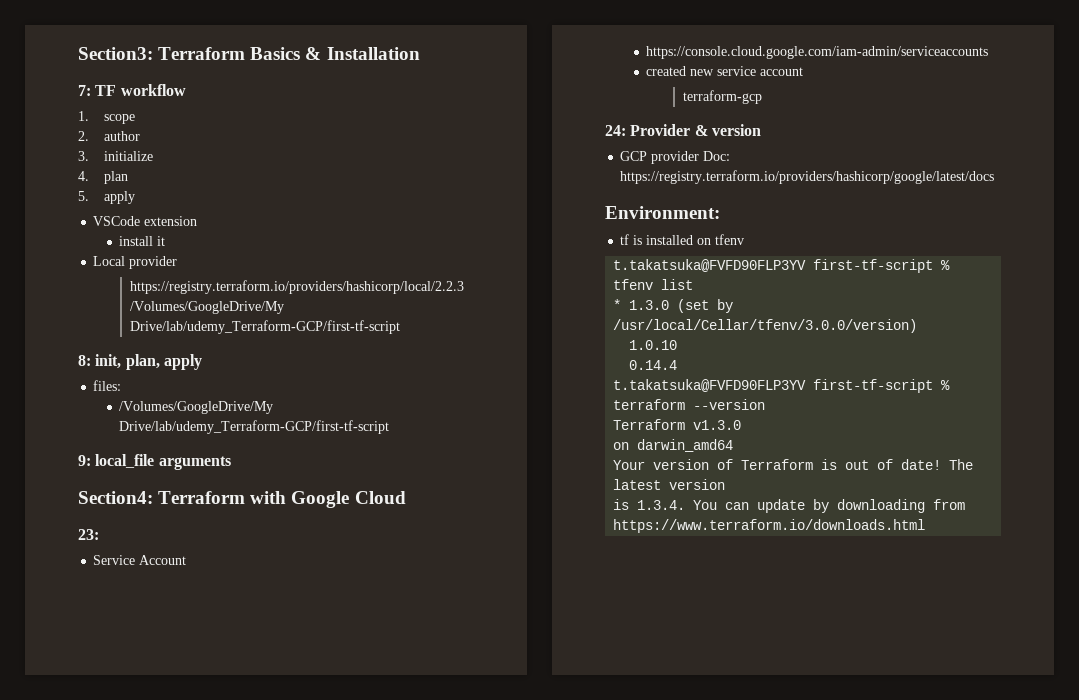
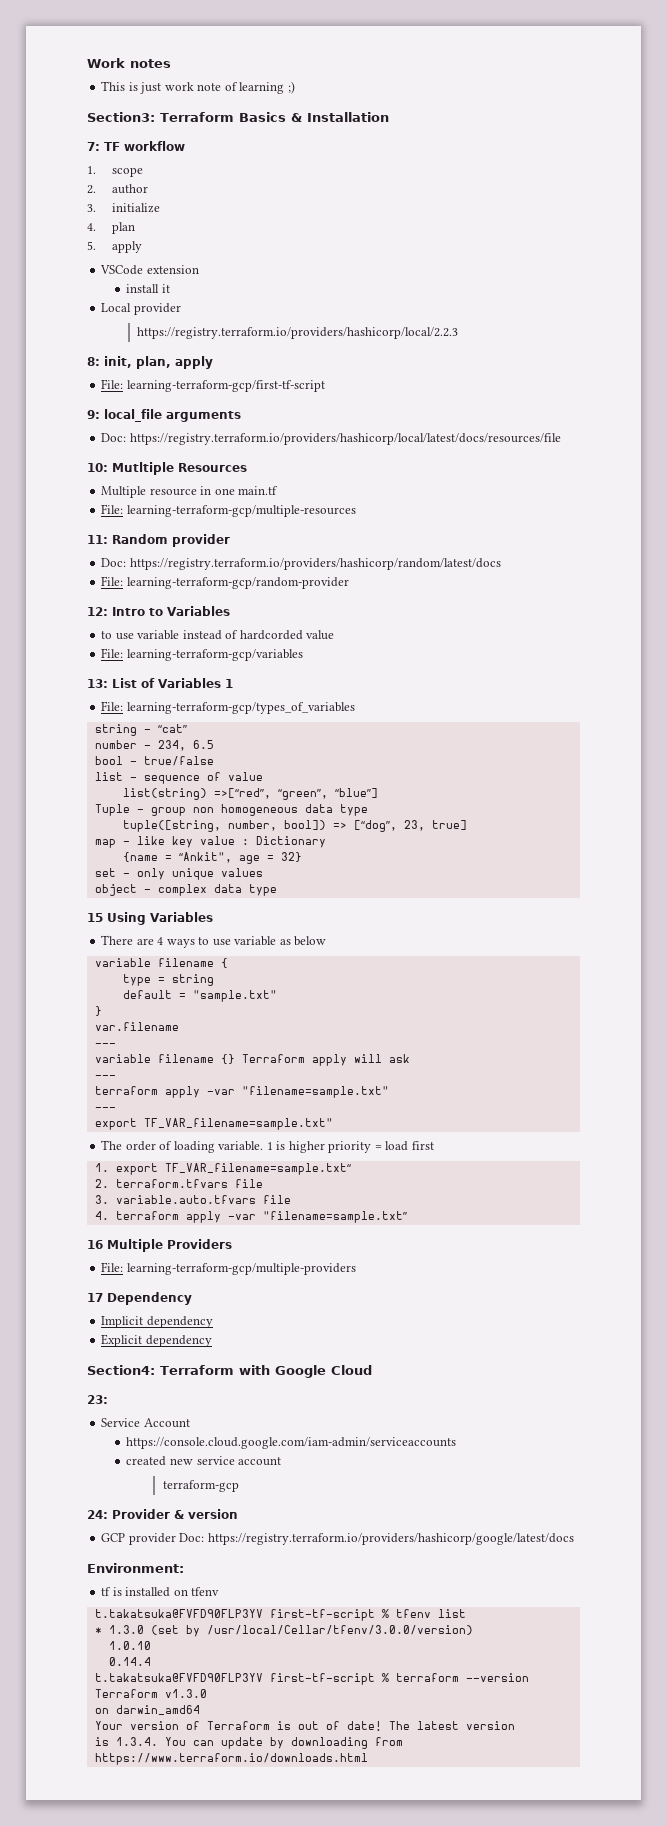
+ Work notes
+ This is just work note of learning ;)
- https://registry.terraform.io/providers/hashicorp/local/2.2.3 /Volumes/GoogleDrive/My Drive/lab/udemy_Terraform-GCP/first-tf-script
+ https://registry.terraform.io/providers/hashicorp/local/2.2.3
- files:
- /Volumes/GoogleDrive/My Drive/lab/udemy_Terraform-GCP/first-tf-script
+ File: learning-terraform-gcp/first-tf-script
+ Doc: https://registry.terraform.io/providers/hashicorp/local/latest/docs/resources/file
+ 10: Mutltiple Resources
+ Multiple resource in one main.tf
+ File: learning-terraform-gcp/multiple-resources
+ 11: Random provider
+ Doc: https://registry.terraform.io/providers/hashicorp/random/latest/docs
+ File: learning-terraform-gcp/random-provider
+ 12: Intro to Variables
+ to use variable instead of hardcorded value
+ File: learning-terraform-gcp/variables
+ 13: List of Variables 1
+ File: learning-terraform-gcp/types_of_variables
+ string – “cat”
+ number – 234, 6.5
+ bool - true/false
+ list – sequence of value
+ list(string) =>[“red”, “green”, “blue”]
+ Tuple – group non homogeneous data type
+ tuple([string, number, bool]) => [“dog”, 23, true]
+ map – like key value : Dictionary
+ {name = “Ankit", age = 32}
+ set – only unique values
+ object – complex data type
+ 15 Using Variables
+ There are 4 ways to use variable as below
+ variable filename {
+ type = string
+ default = "sample.txt"
+ }
+ var.filename
+ ---
+ variable filename {} Terraform apply will ask
+ ---
+ terraform apply -var "filename=sample.txt"
+ ---
+ export TF_VAR_filename=sample.txt"
+ The order of loading variable. 1 is higher priority = load first
+ 1. export TF_VAR_filename=sample.txt“
+ 2. terraform.tfvars file
+ 3. variable.auto.tfvars file
+ 4. terraform apply -var "filename=sample.txt”
+ 16 Multiple Providers
+ File: learning-terraform-gcp/multiple-providers
+ 17 Dependency
+ Implicit dependency
+ Explicit dependency

